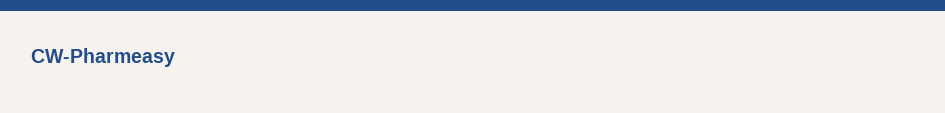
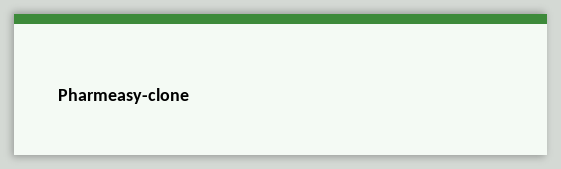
- CW-Pharmeasy
+ Pharmeasy-clone

